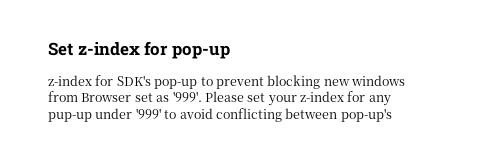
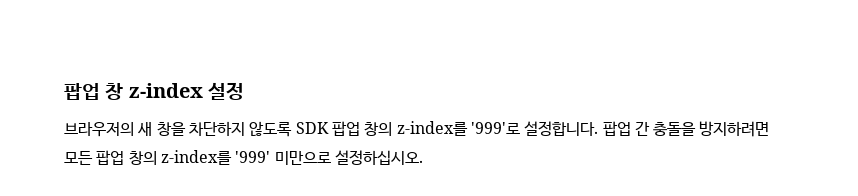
- Set z-index for pop-up
- z-index for SDK's pop-up to prevent blocking new windows from Browser set as '999'. Please set your z-index for any pup-up under '999' to avoid conflicting between pop-up's
+ 팝업 창 z-index 설정
+ 브라우저의 새 창을 차단하지 않도록 SDK 팝업 창의 z-index를 '999'로 설정합니다. 팝업 간 충돌을 방지하려면 모든 팝업 창의 z-index를 '999' 미만으로 설정하십시오.

